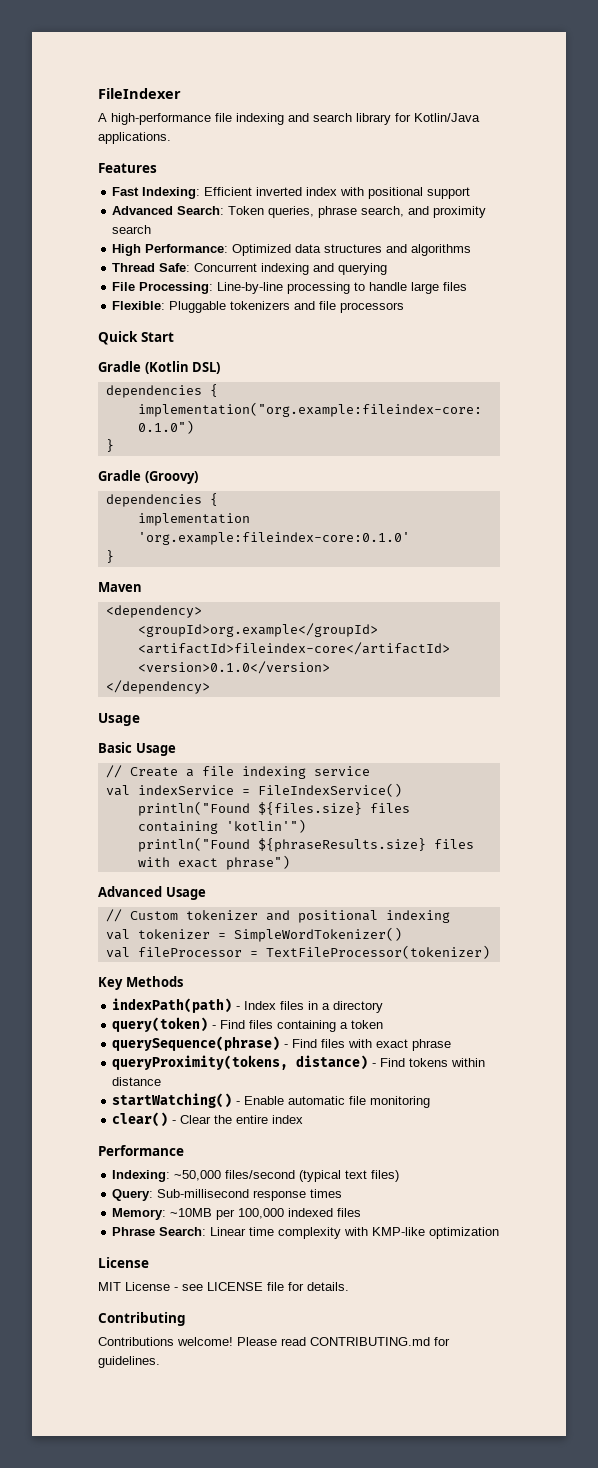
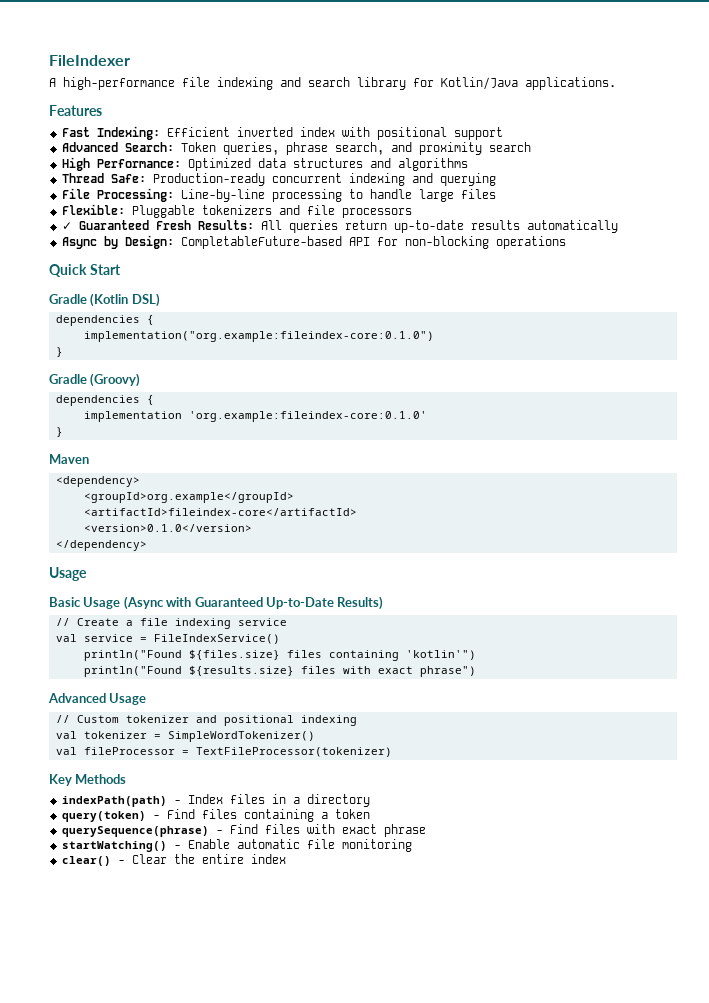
- Thread Safe: Concurrent indexing and querying
+ Thread Safe: Production-ready concurrent indexing and querying
+ ✓ Guaranteed Fresh Results: All queries return up-to-date results automatically
+ Async by Design: CompletableFuture-based API for non-blocking operations
- Basic Usage
+ Basic Usage (Async with Guaranteed Up-to-Date Results)
- val indexService = FileIndexService()
+ val service = FileIndexService()
- println("Found ${phraseResults.size} files with exact phrase")
+ println("Found ${results.size} files with exact phrase")
- queryProximity(tokens, distance) - Find tokens within distance
- Performance
- Indexing: ~50,000 files/second (typical text files)
- Query: Sub-millisecond response times
- Memory: ~10MB per 100,000 indexed files
- Phrase Search: Linear time complexity with KMP-like optimization
- License
- MIT License - see LICENSE file for details.
- Contributing
- Contributions welcome! Please read CONTRIBUTING.md for guidelines.

